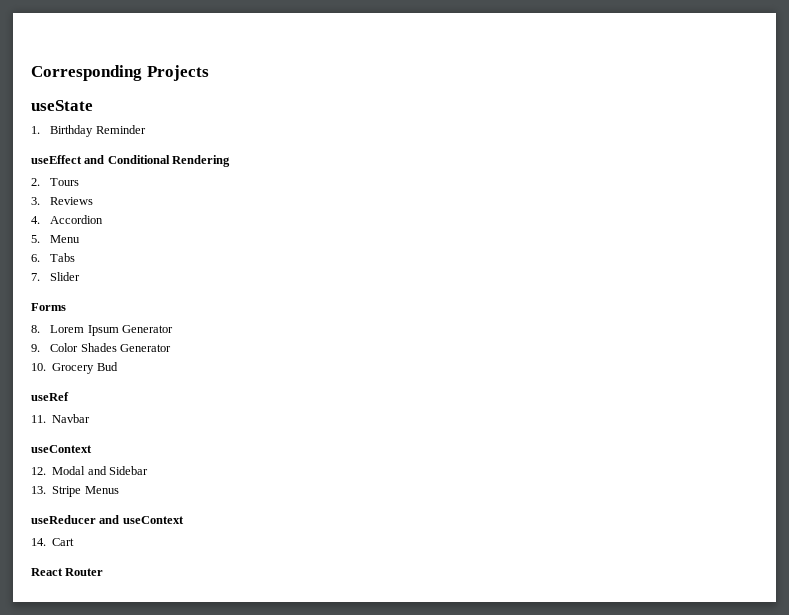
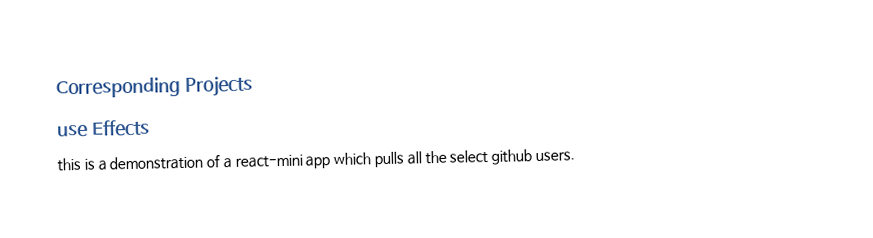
- useState
- 1. Birthday Reminder
- useEffect and Conditional Rendering
- 2. Tours
- 3. Reviews
- 4. Accordion
- 5. Menu
- 6. Tabs
- 7. Slider
- Forms
- 8. Lorem Ipsum Generator
- 9. Color Shades Generator
- 10. Grocery Bud
- useRef
- 11. Navbar
- useContext
- 12. Modal and Sidebar
- 13. Stripe Menus
- useReducer and useContext
- 14. Cart
- React Router
+ use Effects
+ this is a demonstration of a react-mini app which pulls all the select github users.

